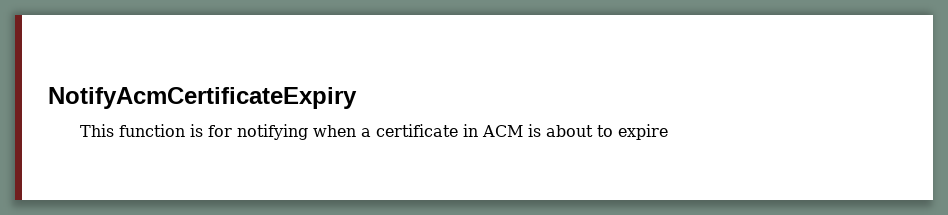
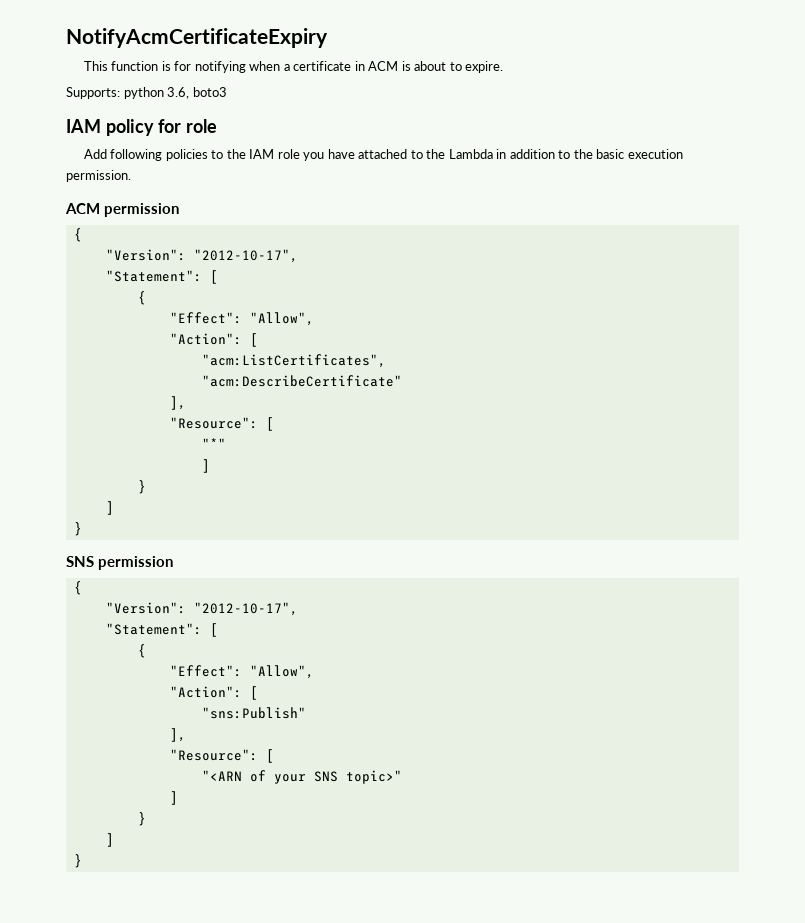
- This function is for notifying when a certificate in ACM is about to expire
+ This function is for notifying when a certificate in ACM is about to expire.
+ Supports: python 3.6, boto3
+ IAM policy for role
+ Add following policies to the IAM role you have attached to the Lambda in addition to the basic execution permission.
+ ACM permission
+ {
+ "Version": "2012-10-17",
+ "Statement": [
+ {
+ "Effect": "Allow",
+ "Action": [
+ "acm:ListCertificates",
+ "acm:DescribeCertificate"
+ ],
+ "Resource": [
+ "*"
+ ]
+ }
+ ]
+ }
+ SNS permission
+ {
+ "Version": "2012-10-17",
+ "Statement": [
+ {
+ "Effect": "Allow",
+ "Action": [
+ "sns:Publish"
+ ],
+ "Resource": [
+ "<ARN of your SNS topic>"
+ ]
+ }
+ ]
+ }

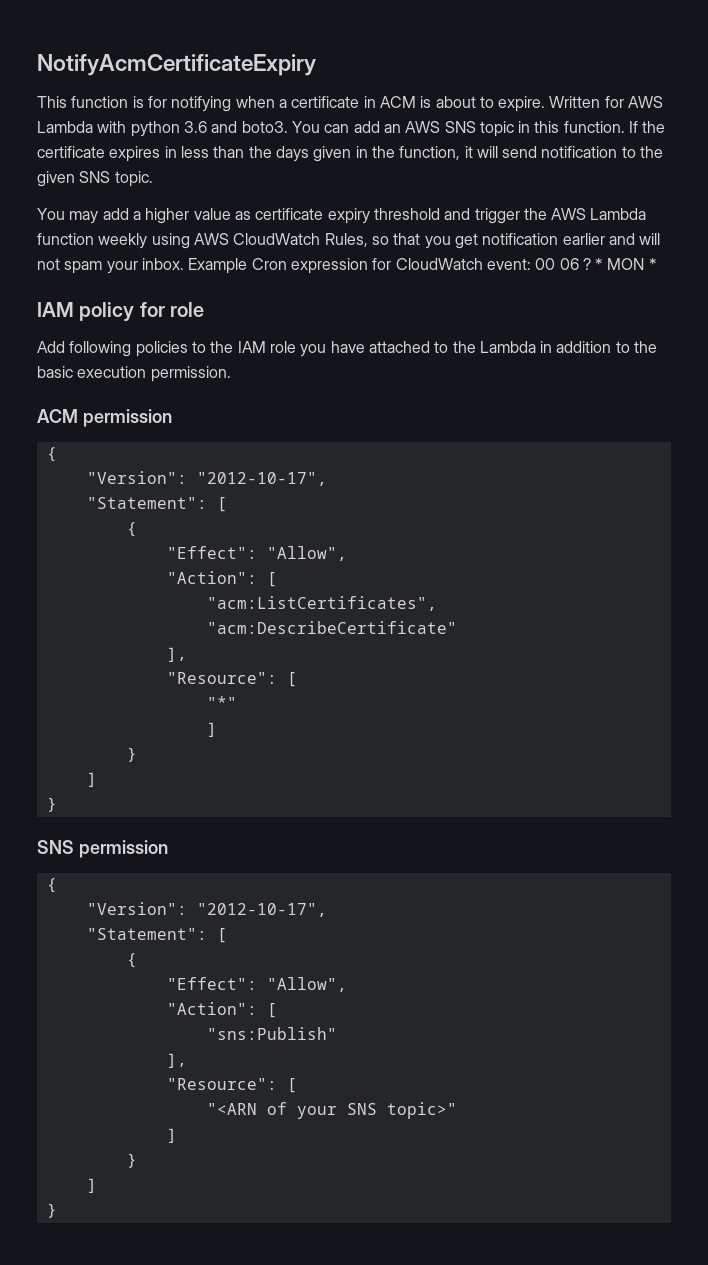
- This function is for notifying when a certificate in ACM is about to expire.
- Supports: python 3.6, boto3
+ This function is for notifying when a certificate in ACM is about to expire. Written for AWS Lambda with python 3.6 and boto3. You can add an AWS SNS topic in this function. If the certificate expires in less than the days given in the function, it will send notification to the given SNS topic.
+ You may add a higher value as certificate expiry threshold and trigger the AWS Lambda function weekly using AWS CloudWatch Rules, so that you get notification earlier and will not spam your inbox. Example Cron expression for CloudWatch event: 00 06 ? * MON *

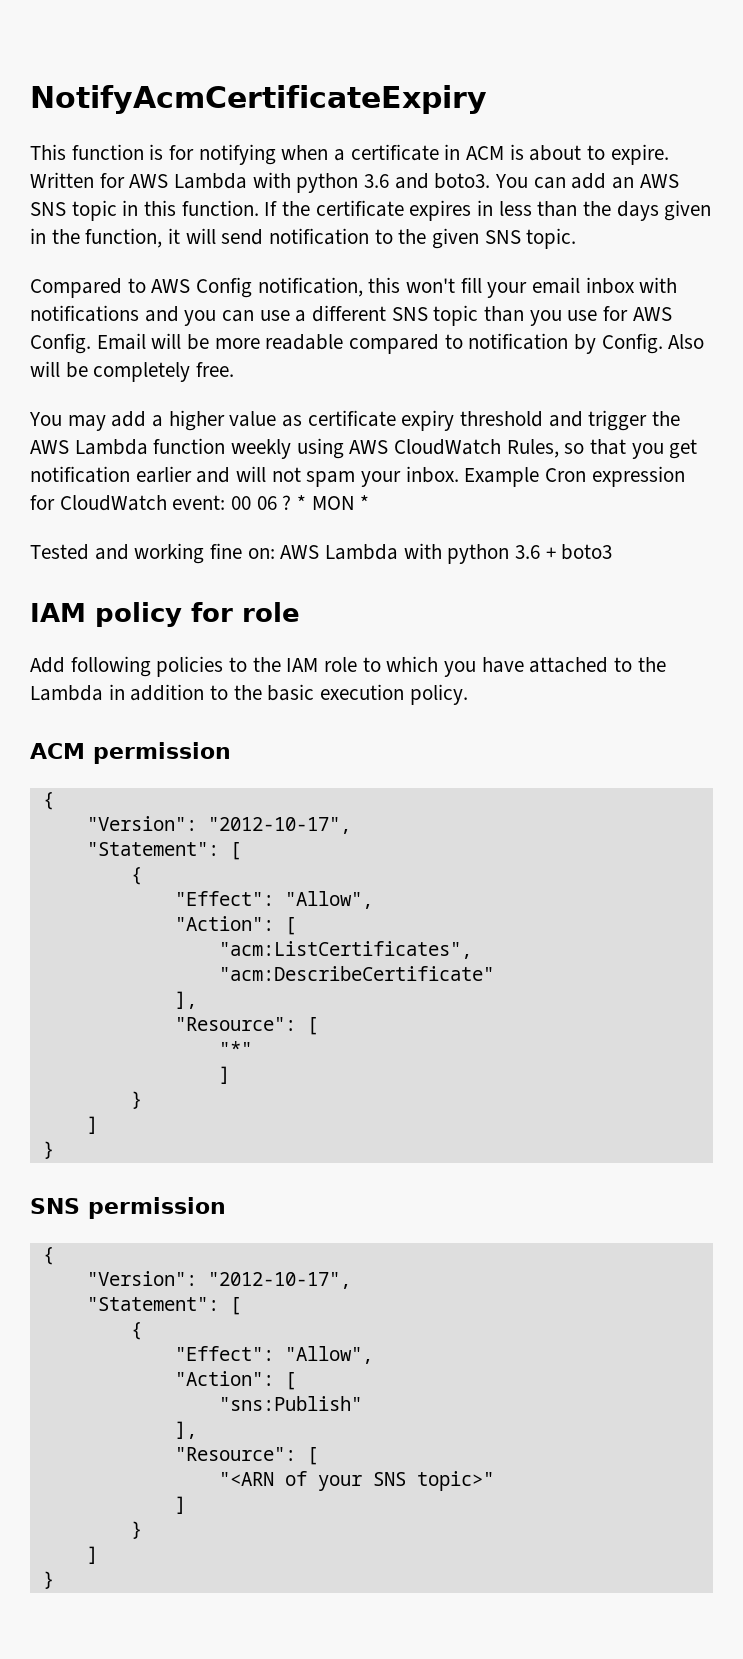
+ Compared to AWS Config notification, this won't fill your email inbox with notifications and you can use a different SNS topic than you use for AWS Config. Email will be more readable compared to notification by Config. Also will be completely free.
+ Tested and working fine on: AWS Lambda with python 3.6 + boto3
- Add following policies to the IAM role you have attached to the Lambda in addition to the basic execution permission.
+ Add following policies to the IAM role to which you have attached to the Lambda in addition to the basic execution policy.

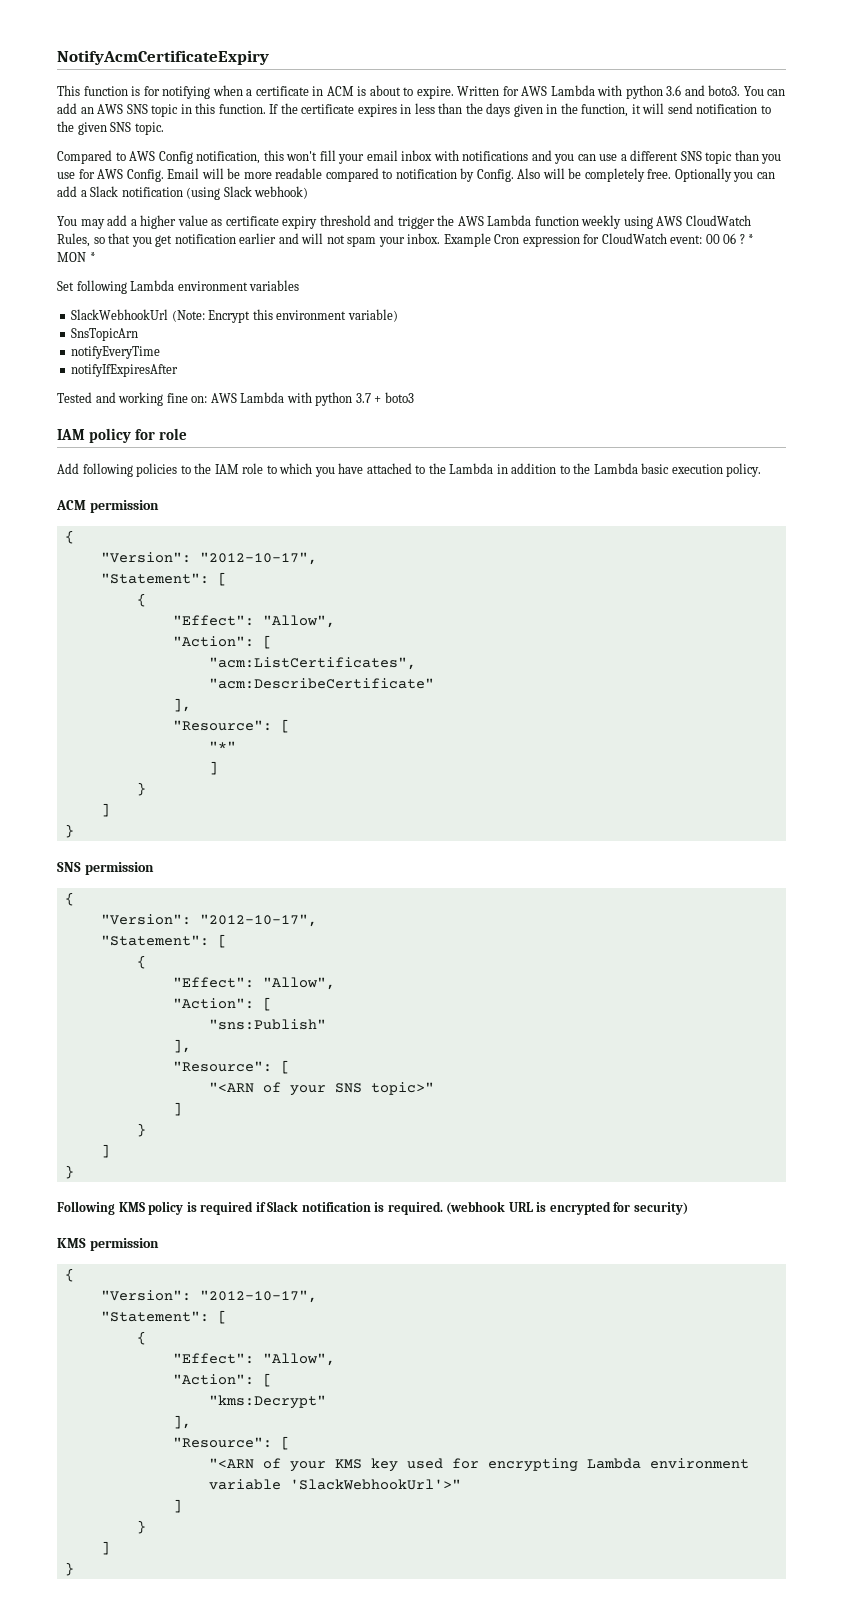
+ Optionally you can add a Slack notification (using Slack webhook)
+ Set following Lambda environment variables
+ SlackWebhookUrl (Note: Encrypt this environment variable)
+ SnsTopicArn
+ notifyEveryTime
+ notifyIfExpiresAfter
- Tested and working fine on: AWS Lambda with python 3.6 + boto3
+ Tested and working fine on: AWS Lambda with python 3.7 + boto3
- Add following policies to the IAM role to which you have attached to the Lambda in addition to the basic execution policy.
+ Add following policies to the IAM role to which you have attached to the Lambda in addition to the Lambda basic execution policy.
+ Following KMS policy is required if Slack notification is required. (webhook URL is encrypted for security)
+ KMS permission
+ {
+ "Version": "2012-10-17",
+ "Statement": [
+ {
+ "Effect": "Allow",
+ "Action": [
+ "kms:Decrypt"
+ ],
+ "Resource": [
+ "<ARN of your KMS key used for encrypting Lambda environment variable 'SlackWebhookUrl'>"
+ ]
+ }
+ ]
+ }

